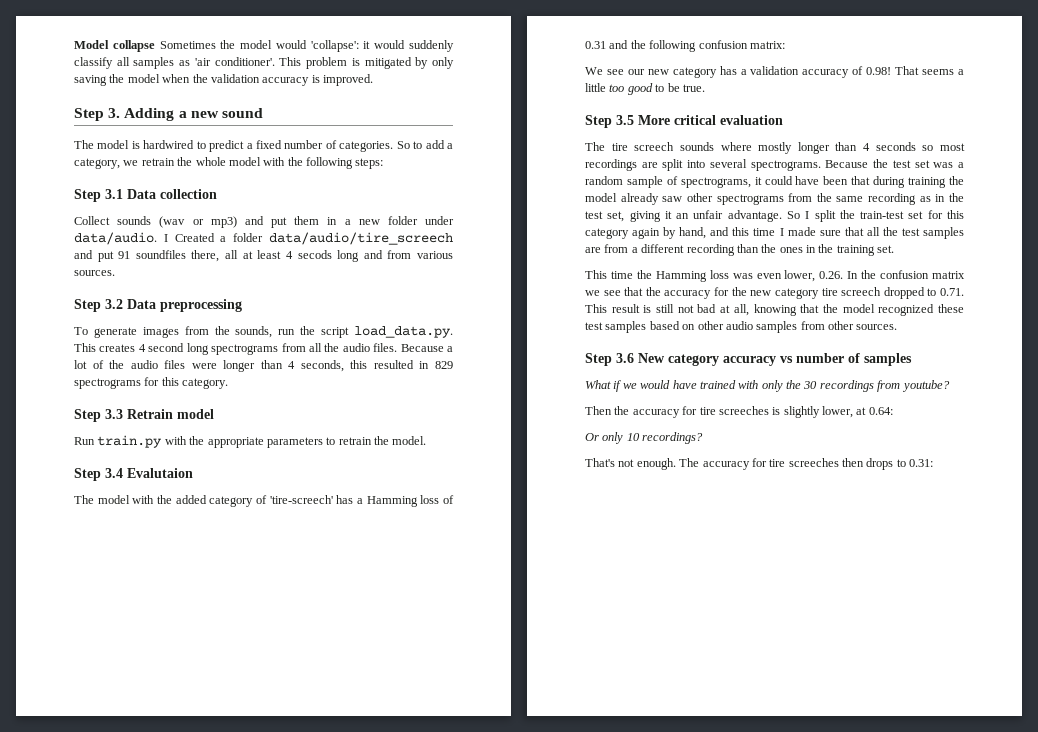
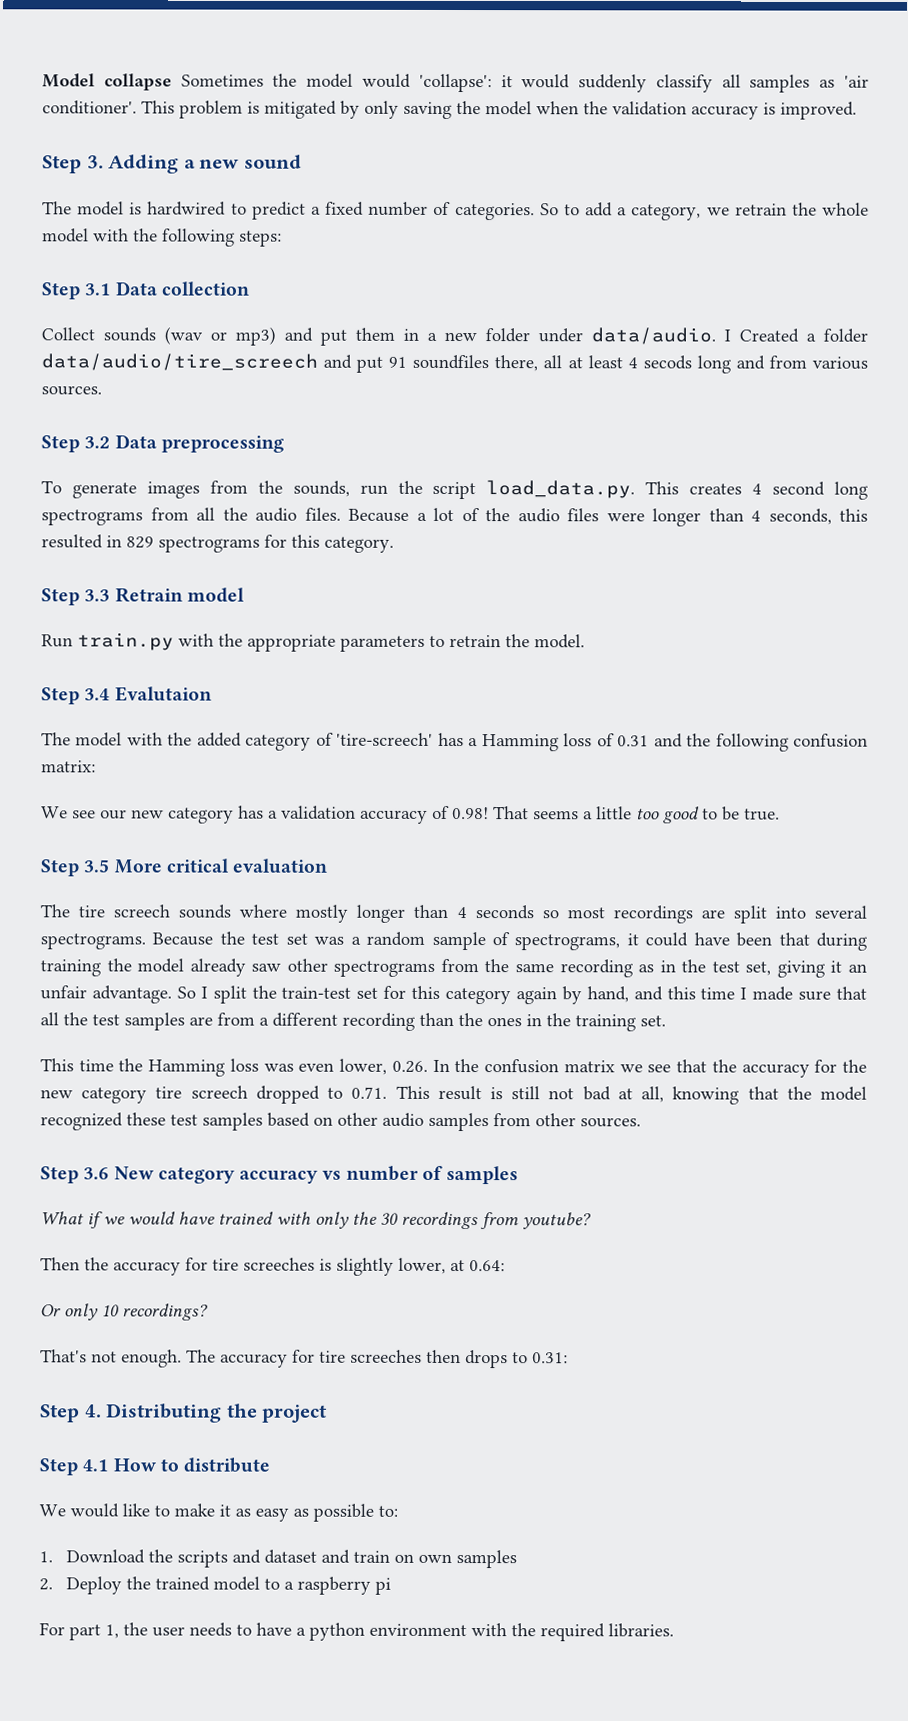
+ Step 4. Distributing the project
+ Step 4.1 How to distribute
+ We would like to make it as easy as possible to:
+ 1. Download the scripts and dataset and train on own samples
+ 2. Deploy the trained model to a raspberry pi
+ For part 1, the user needs to have a python environment with the required libraries.

